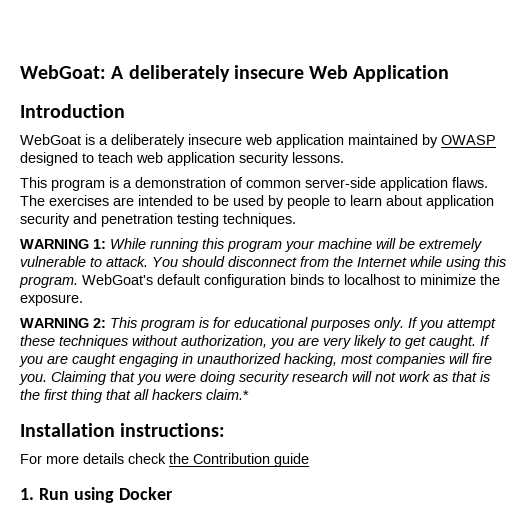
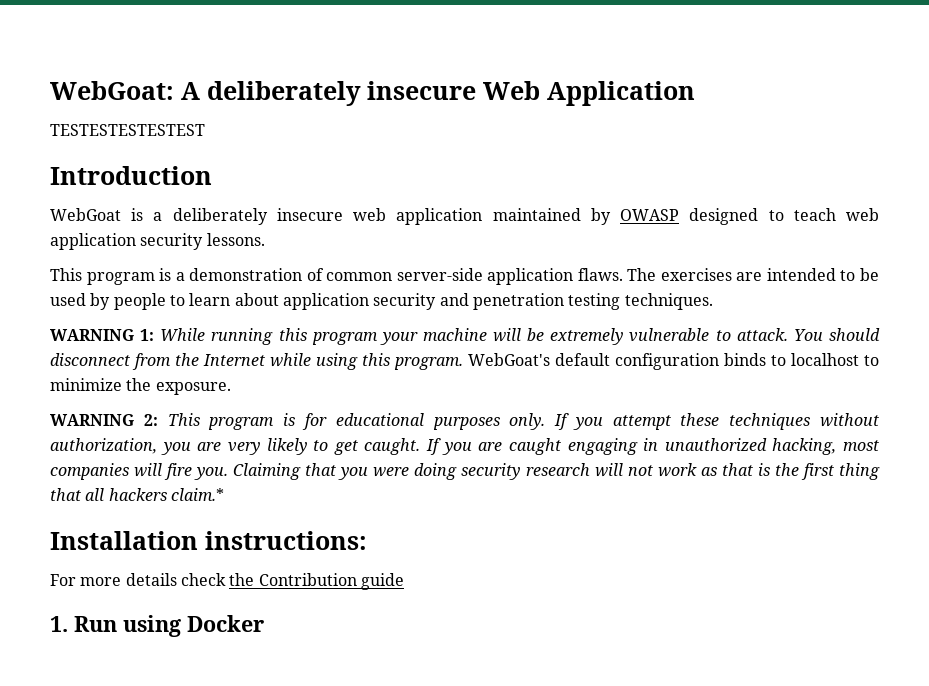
+ TESTESTESTESTEST

